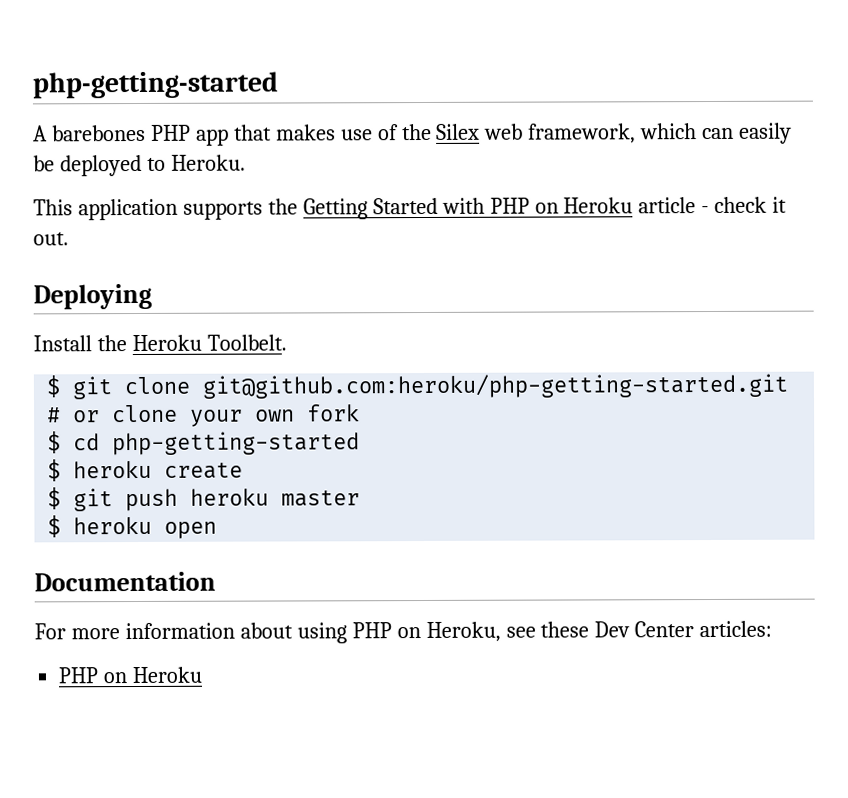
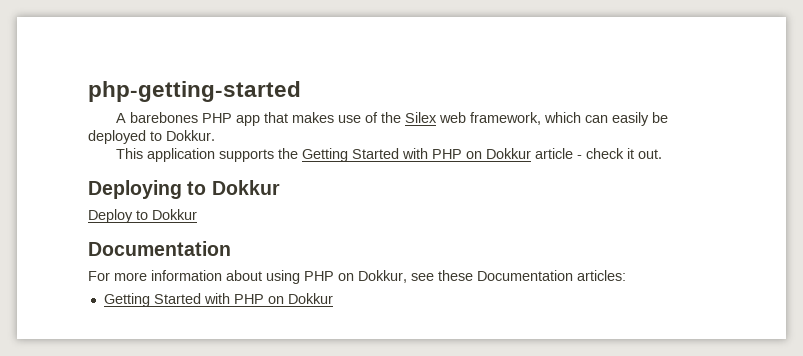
- A barebones PHP app that makes use of the Silex web framework, which can easily be deployed to Heroku.
+ A barebones PHP app that makes use of the Silex web framework, which can easily be deployed to Dokkur.
- This application supports the Getting Started with PHP on Heroku article - check it out.
+ This application supports the Getting Started with PHP on Dokkur article - check it out.
- Deploying
- Install the Heroku Toolbelt.
- $ git clone git@github.com:heroku/php-getting-started.git # or clone your own fork
- $ cd php-getting-started
- $ heroku create
- $ git push heroku master
- $ heroku open
+ Deploying to Dokkur
+ Deploy to Dokkur
- For more information about using PHP on Heroku, see these Dev Center articles:
- PHP on Heroku
+ For more information about using PHP on Dokkur, see these Documentation articles:
+ Getting Started with PHP on Dokkur

